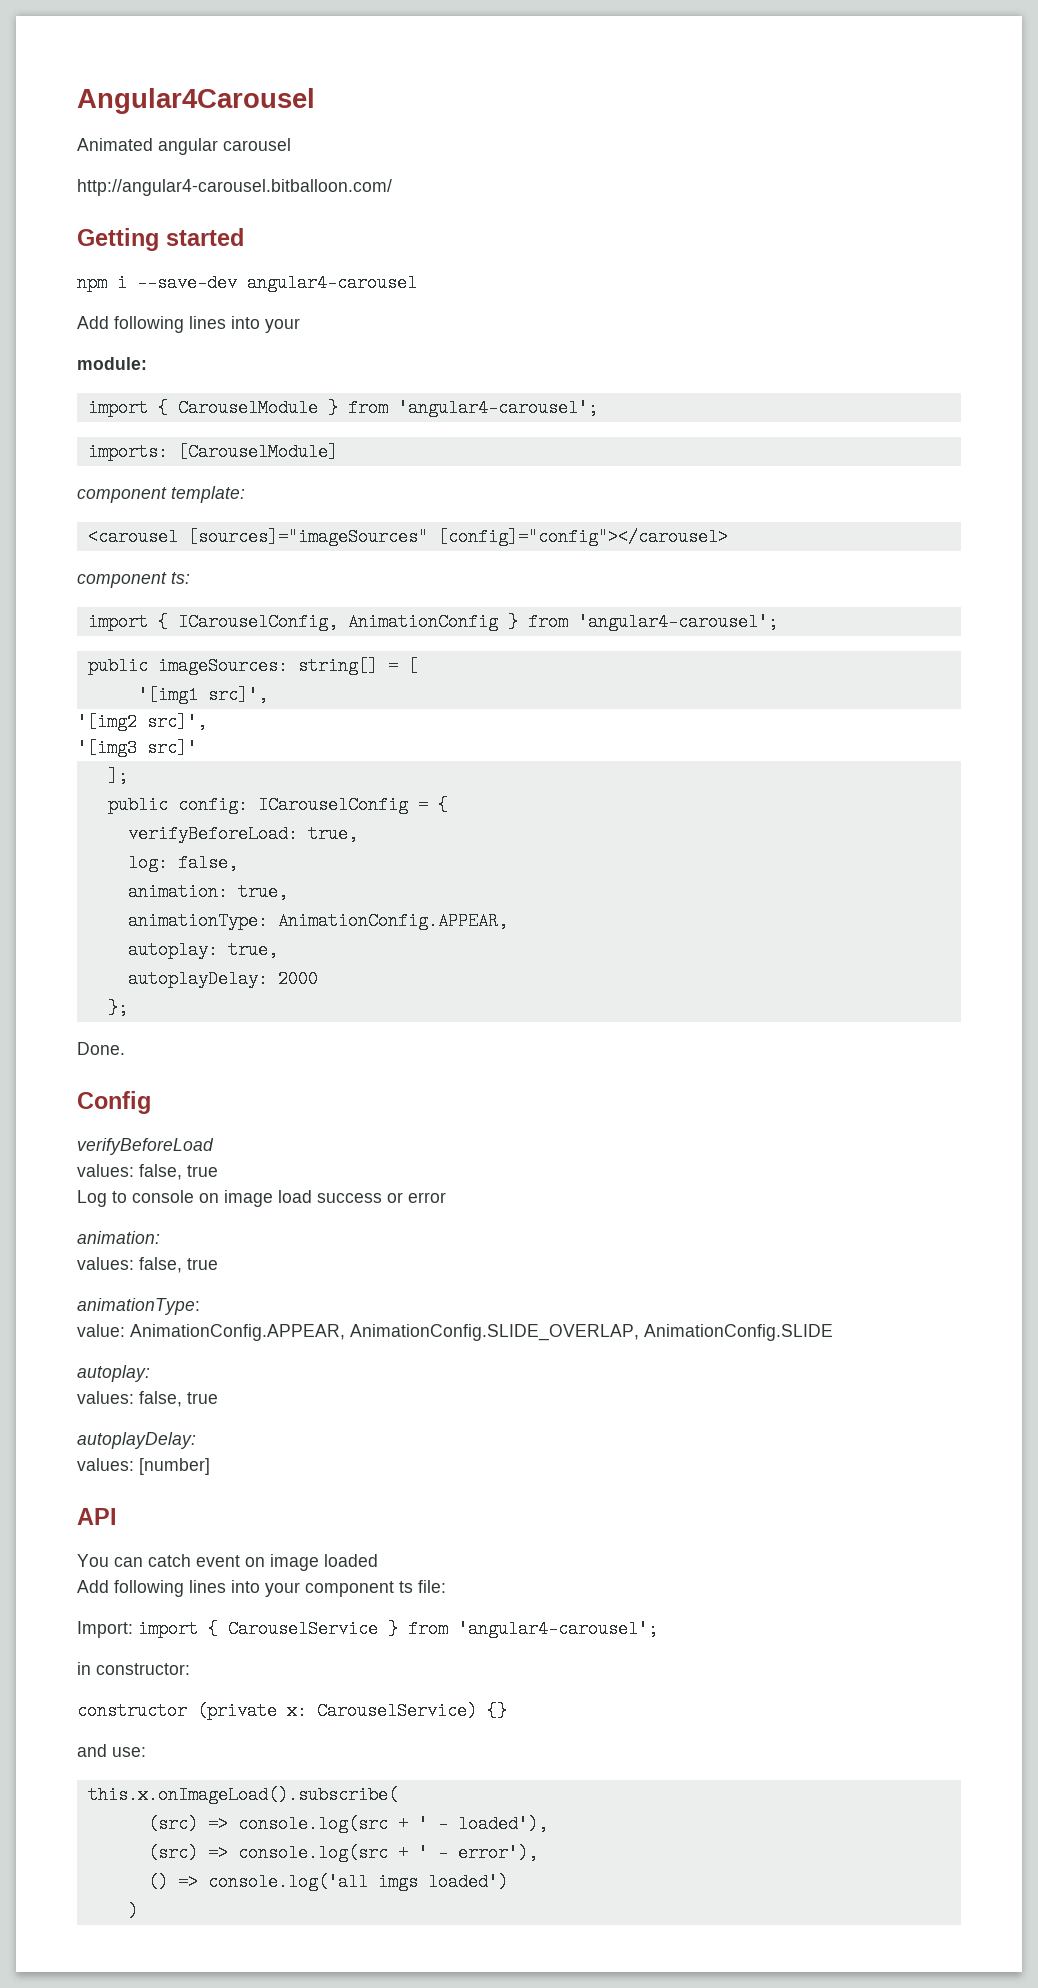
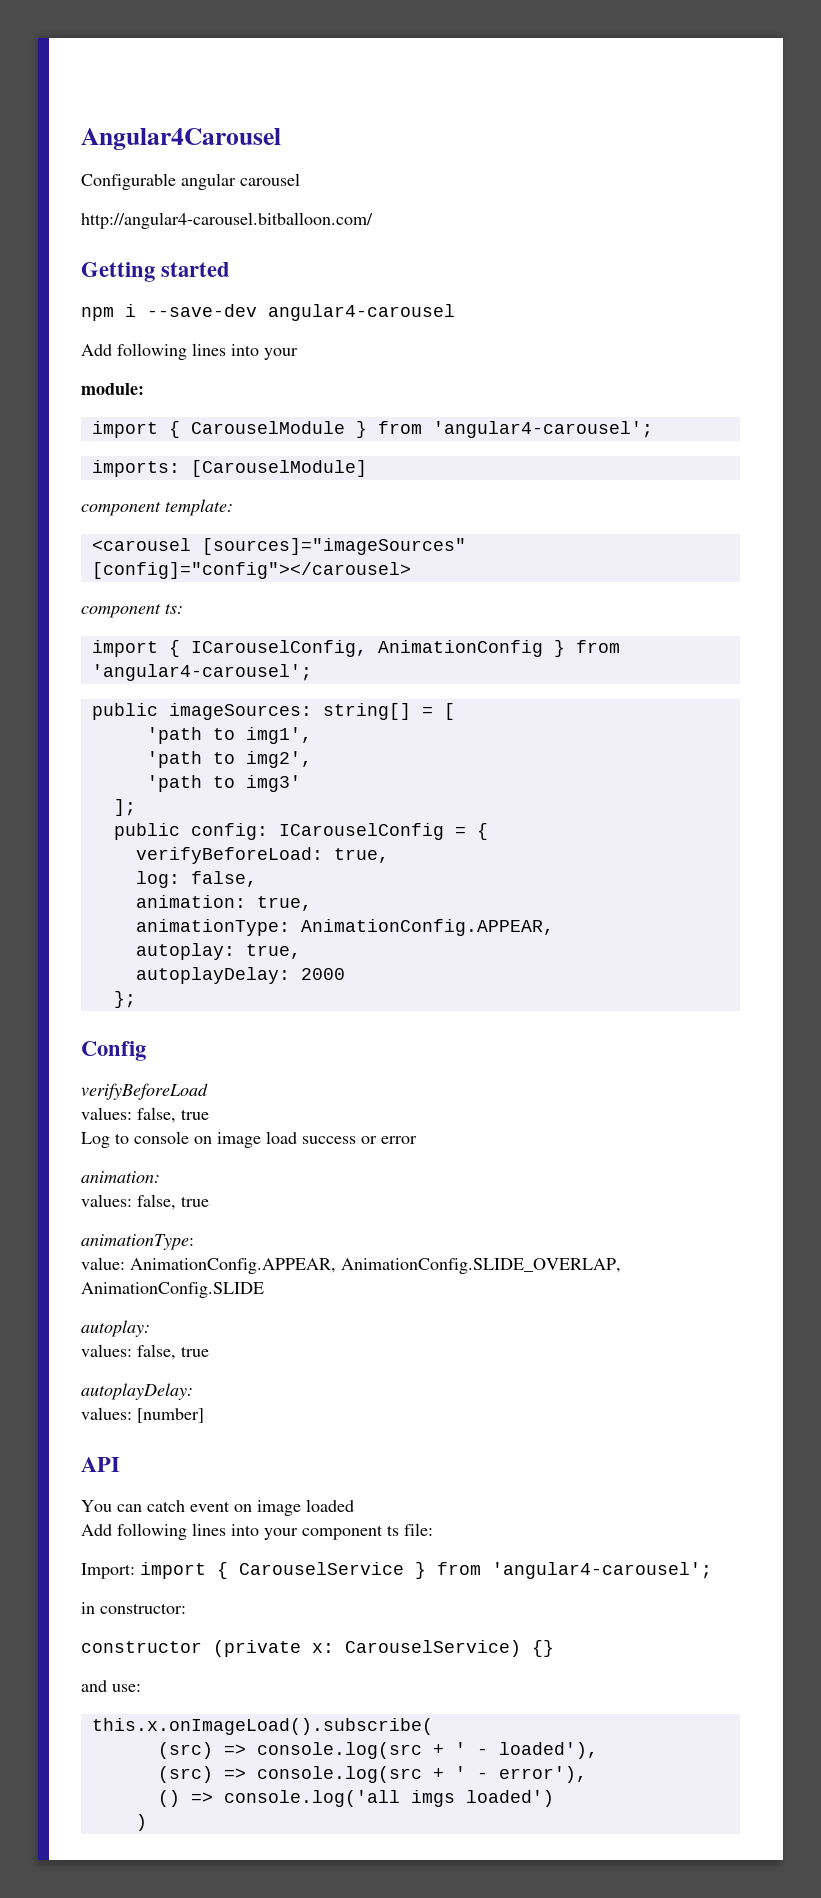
- Animated angular carousel
+ Configurable angular carousel
- '[img1 src]',
- '[img2 src]',
- '[img3 src]'
+ 'path to img1',
+ 'path to img2',
+ 'path to img3'
- Done.

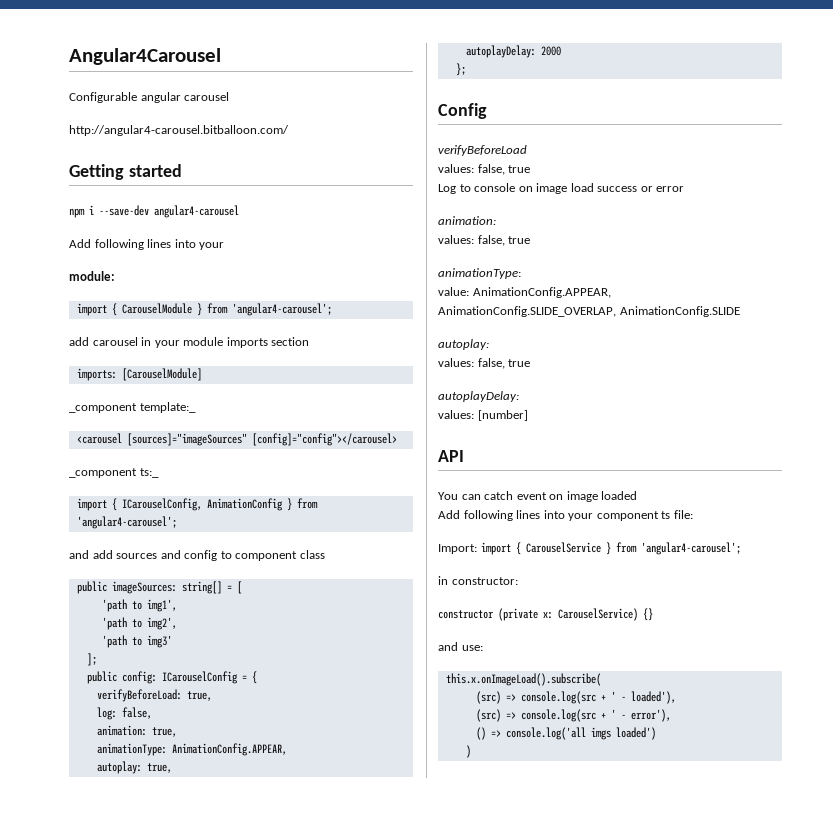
+ add carousel in your module imports section
- component template:
+ _component template:_
- component ts:
+ _component ts:_
+ and add sources and config to component class

